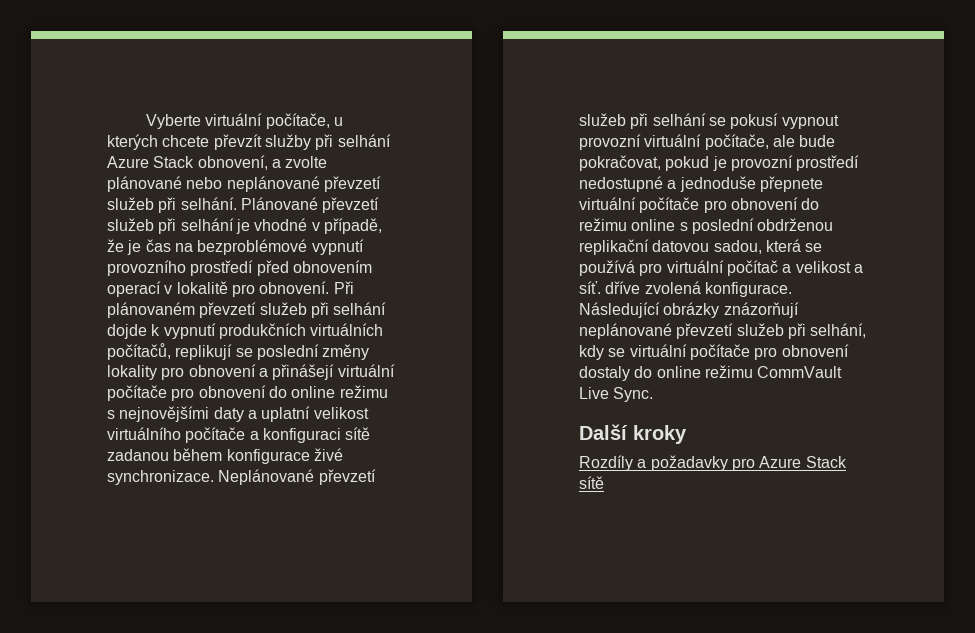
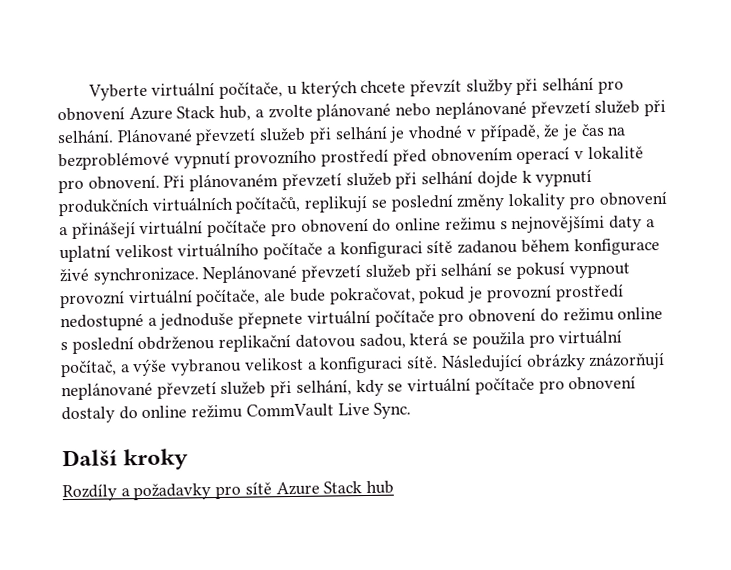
- Vyberte virtuální počítače, u kterých chcete převzít služby při selhání Azure Stack obnovení, a zvolte plánované nebo neplánované převzetí služeb při selhání.
+ Vyberte virtuální počítače, u kterých chcete převzít služby při selhání pro obnovení Azure Stack hub, a zvolte plánované nebo neplánované převzetí služeb při selhání.
- Neplánované převzetí služeb při selhání se pokusí vypnout provozní virtuální počítače, ale bude pokračovat, pokud je provozní prostředí nedostupné a jednoduše přepnete virtuální počítače pro obnovení do režimu online s poslední obdrženou replikační datovou sadou, která se používá pro virtuální počítač a velikost a síť. dříve zvolená konfigurace.
+ Neplánované převzetí služeb při selhání se pokusí vypnout provozní virtuální počítače, ale bude pokračovat, pokud je provozní prostředí nedostupné a jednoduše přepnete virtuální počítače pro obnovení do režimu online s poslední obdrženou replikační datovou sadou, která se použila pro virtuální počítač, a výše vybranou velikost a konfiguraci sítě.
- Rozdíly a požadavky pro Azure Stack sítě
+ Rozdíly a požadavky pro sítě Azure Stack hub

